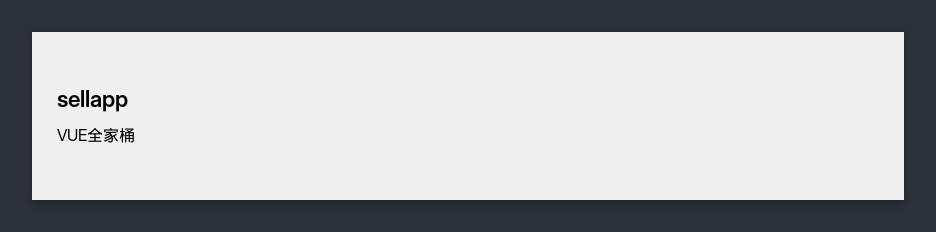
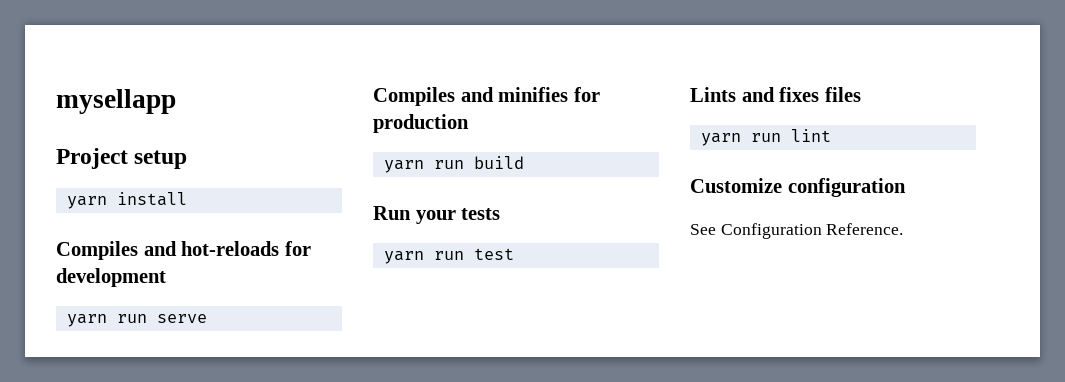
- sellapp
- VUE全家桶
+ mysellapp
+ Project setup
+ yarn install
+ Compiles and hot-reloads for development
+ yarn run serve
+ Compiles and minifies for production
+ yarn run build
+ Run your tests
+ yarn run test
+ Lints and fixes files
+ yarn run lint
+ Customize configuration
+ See Configuration Reference.

